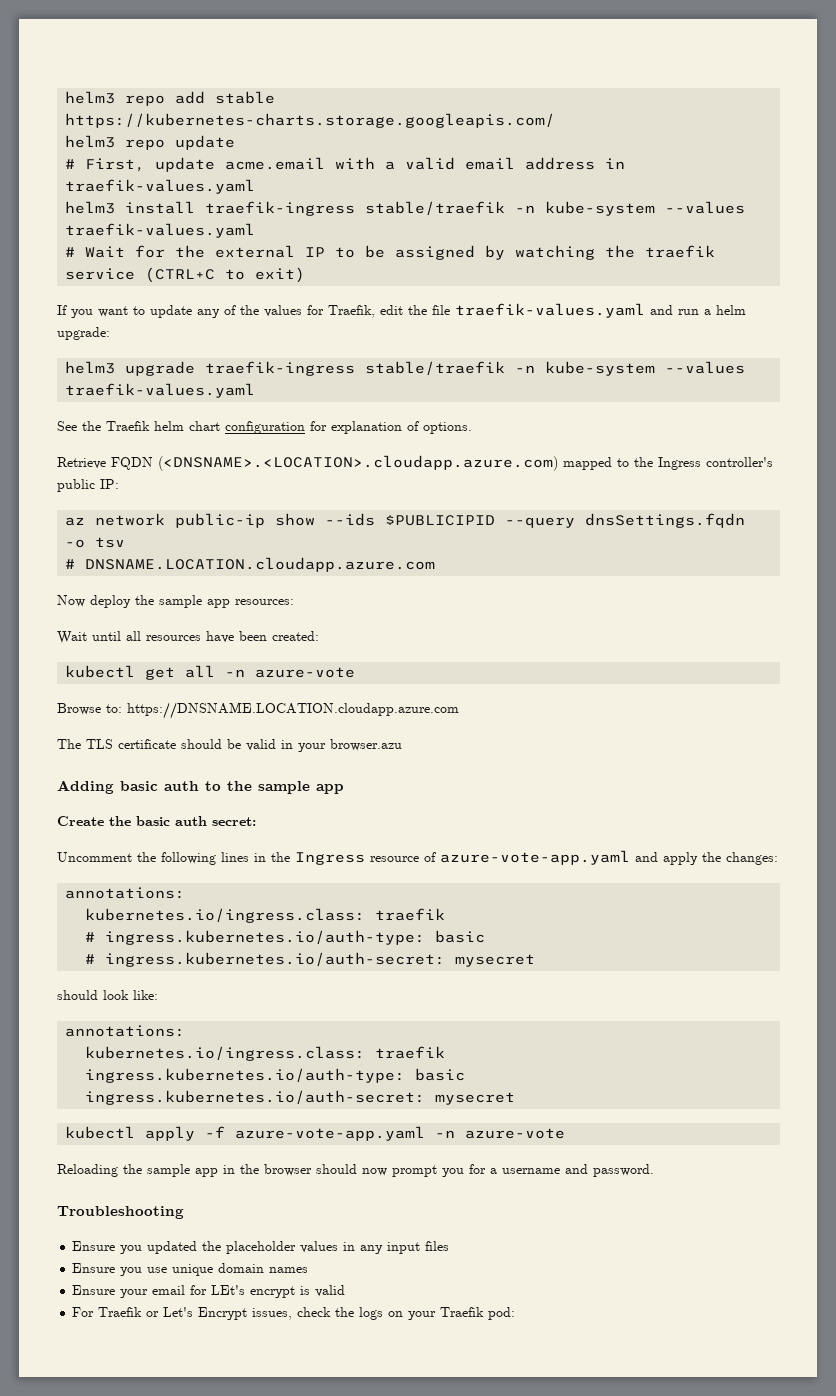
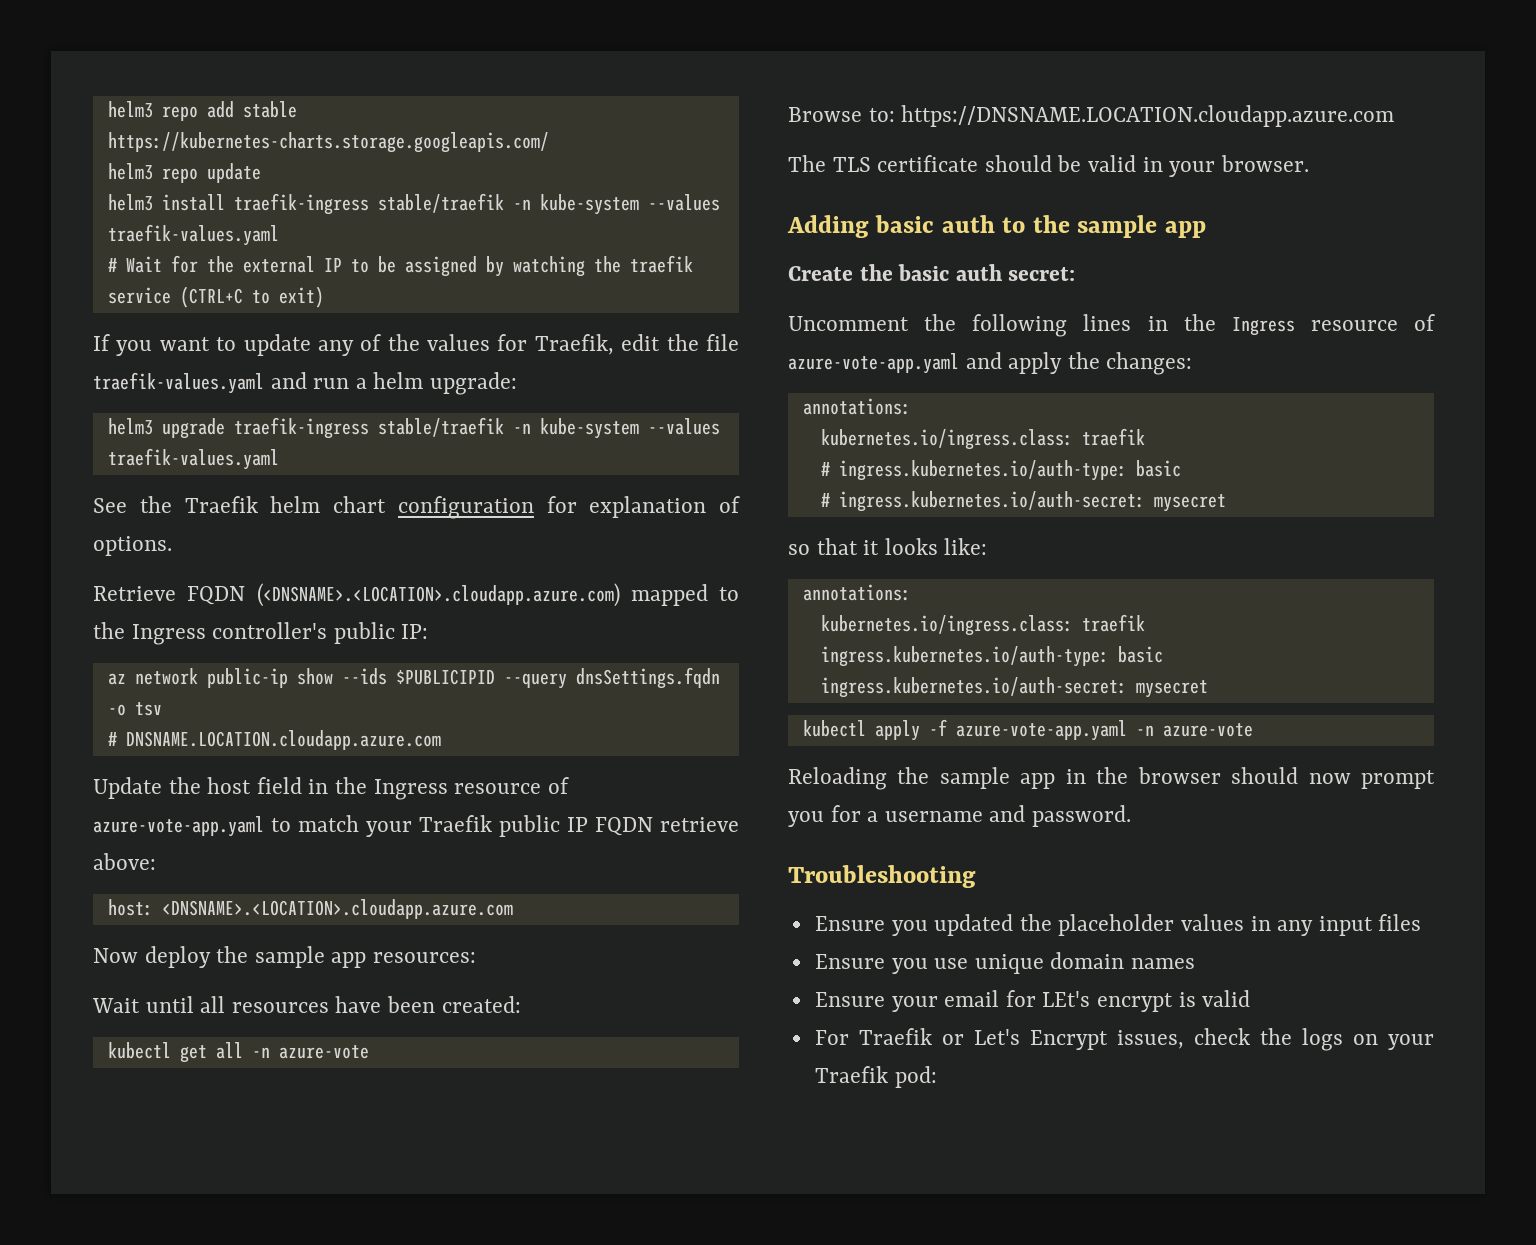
- # First, update acme.email with a valid email address in traefik-values.yaml
+ Update the host field in the Ingress resource of azure-vote-app.yaml to match your Traefik public IP FQDN retrieve above:
+ host: <DNSNAME>.<LOCATION>.cloudapp.azure.com
- The TLS certificate should be valid in your browser.azu
+ The TLS certificate should be valid in your browser.
- should look like:
+ so that it looks like:

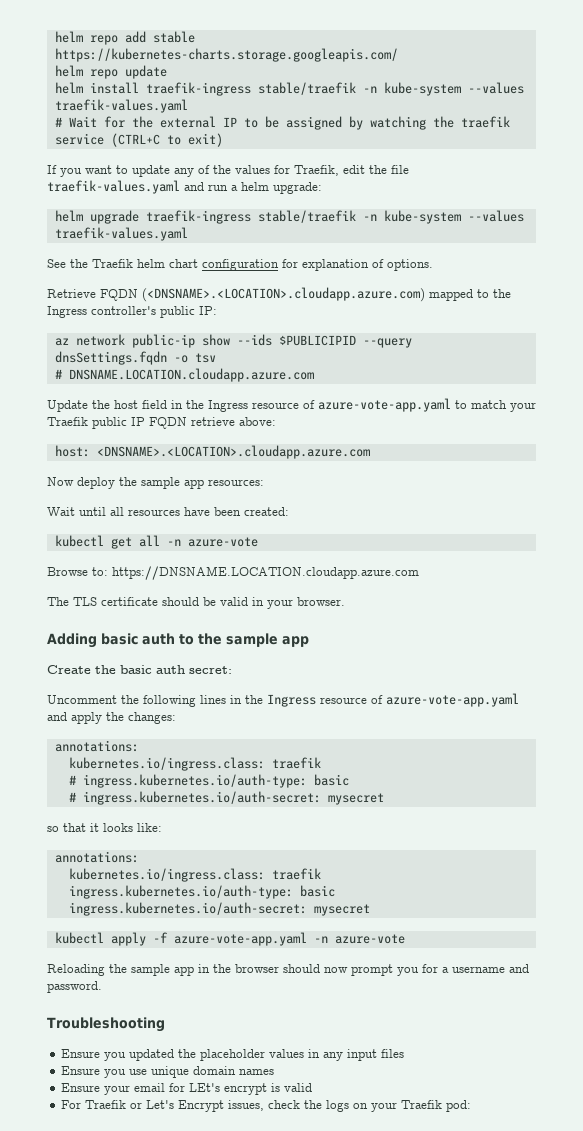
- helm3 repo add stable https://kubernetes-charts.storage.googleapis.com/
+ helm repo add stable https://kubernetes-charts.storage.googleapis.com/
- helm3 repo update
+ helm repo update
- helm3 install traefik-ingress stable/traefik -n kube-system --values traefik-values.yaml
+ helm install traefik-ingress stable/traefik -n kube-system --values traefik-values.yaml
- helm3 upgrade traefik-ingress stable/traefik -n kube-system --values traefik-values.yaml
+ helm upgrade traefik-ingress stable/traefik -n kube-system --values traefik-values.yaml

